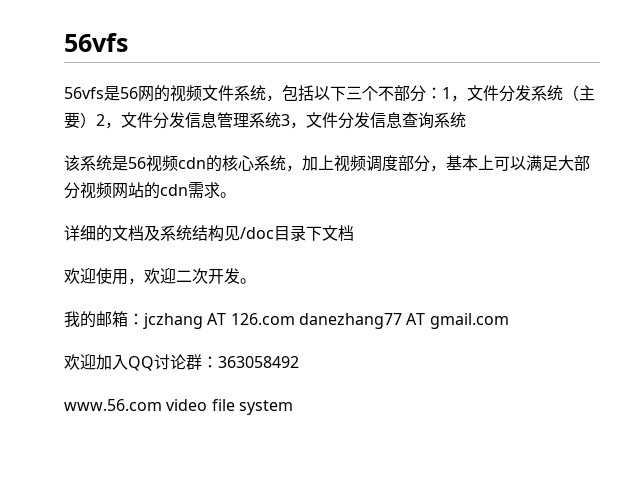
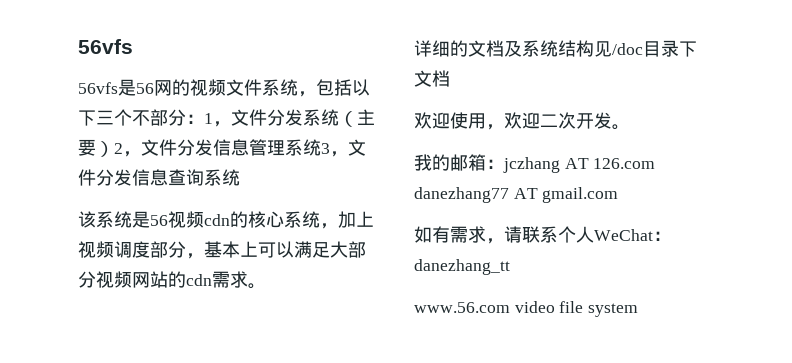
- 欢迎加入QQ讨论群：363058492
+ 如有需求，请联系个人WeChat：danezhang_tt

